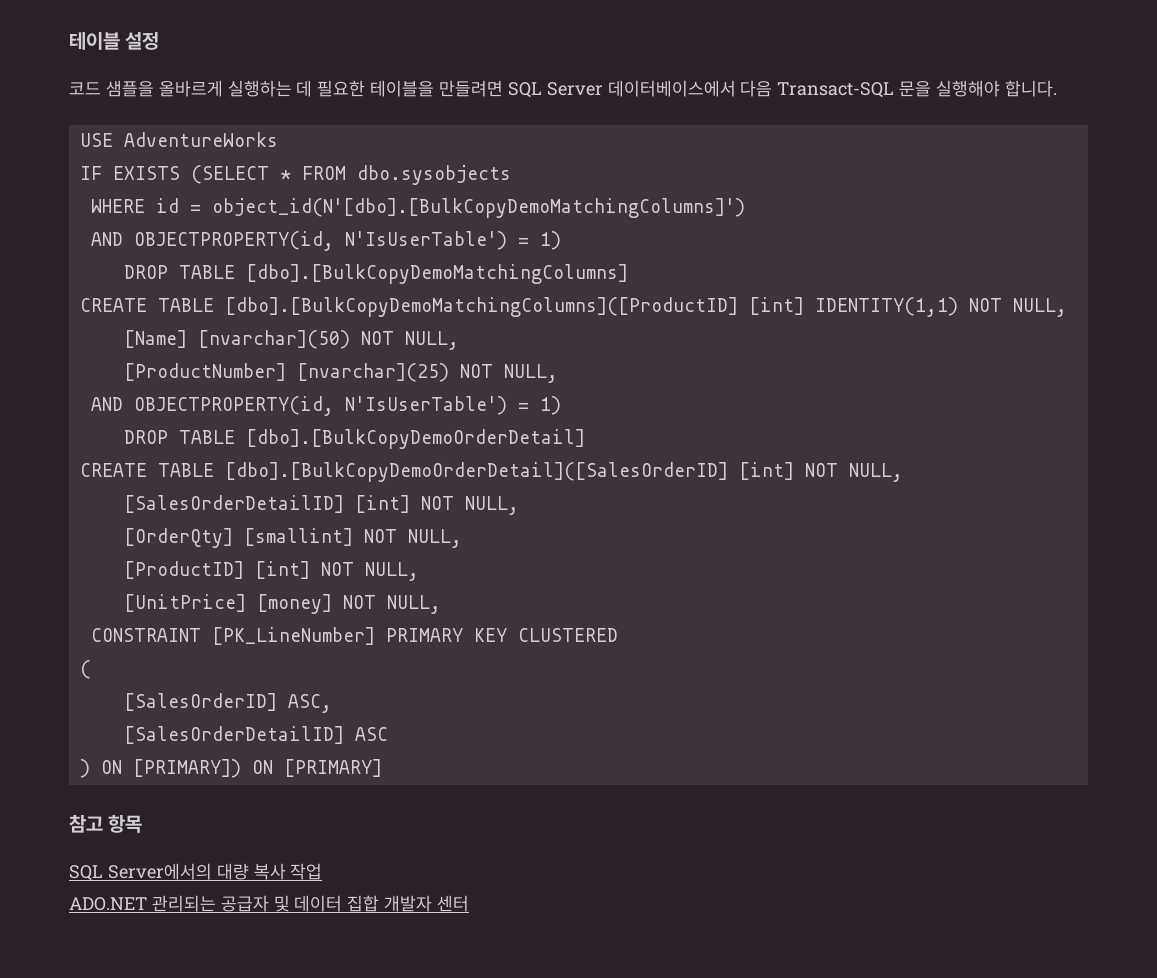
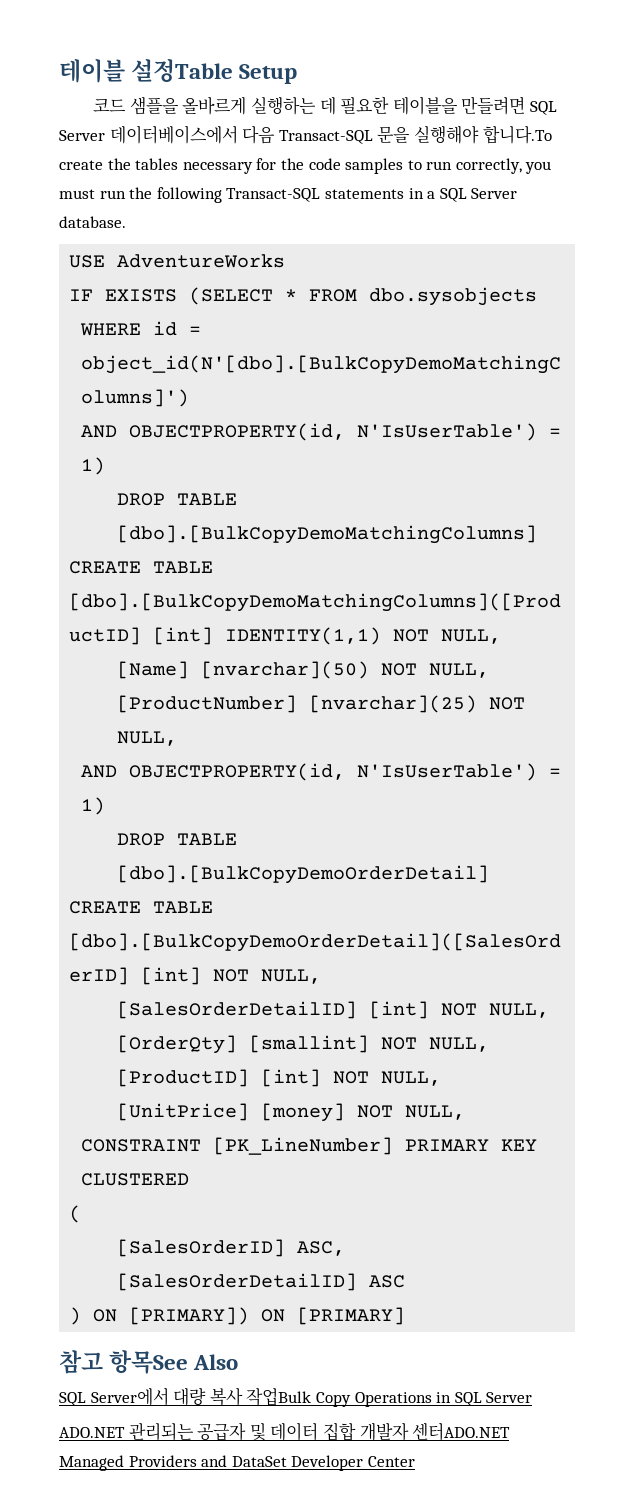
- 테이블 설정
+ 테이블 설정Table Setup
- 코드 샘플을 올바르게 실행하는 데 필요한 테이블을 만들려면 SQL Server 데이터베이스에서 다음 Transact-SQL 문을 실행해야 합니다.
+ 코드 샘플을 올바르게 실행하는 데 필요한 테이블을 만들려면 SQL Server 데이터베이스에서 다음 Transact-SQL 문을 실행해야 합니다.To create the tables necessary for the code samples to run correctly, you must run the following Transact-SQL statements in a SQL Server database.
- 참고 항목
- SQL Server에서의 대량 복사 작업
+ 참고 항목See Also
+ SQL Server에서 대량 복사 작업Bulk Copy Operations in SQL Server
- ADO.NET 관리되는 공급자 및 데이터 집합 개발자 센터
+ ADO.NET 관리되는 공급자 및 데이터 집합 개발자 센터ADO.NET Managed Providers and DataSet Developer Center

